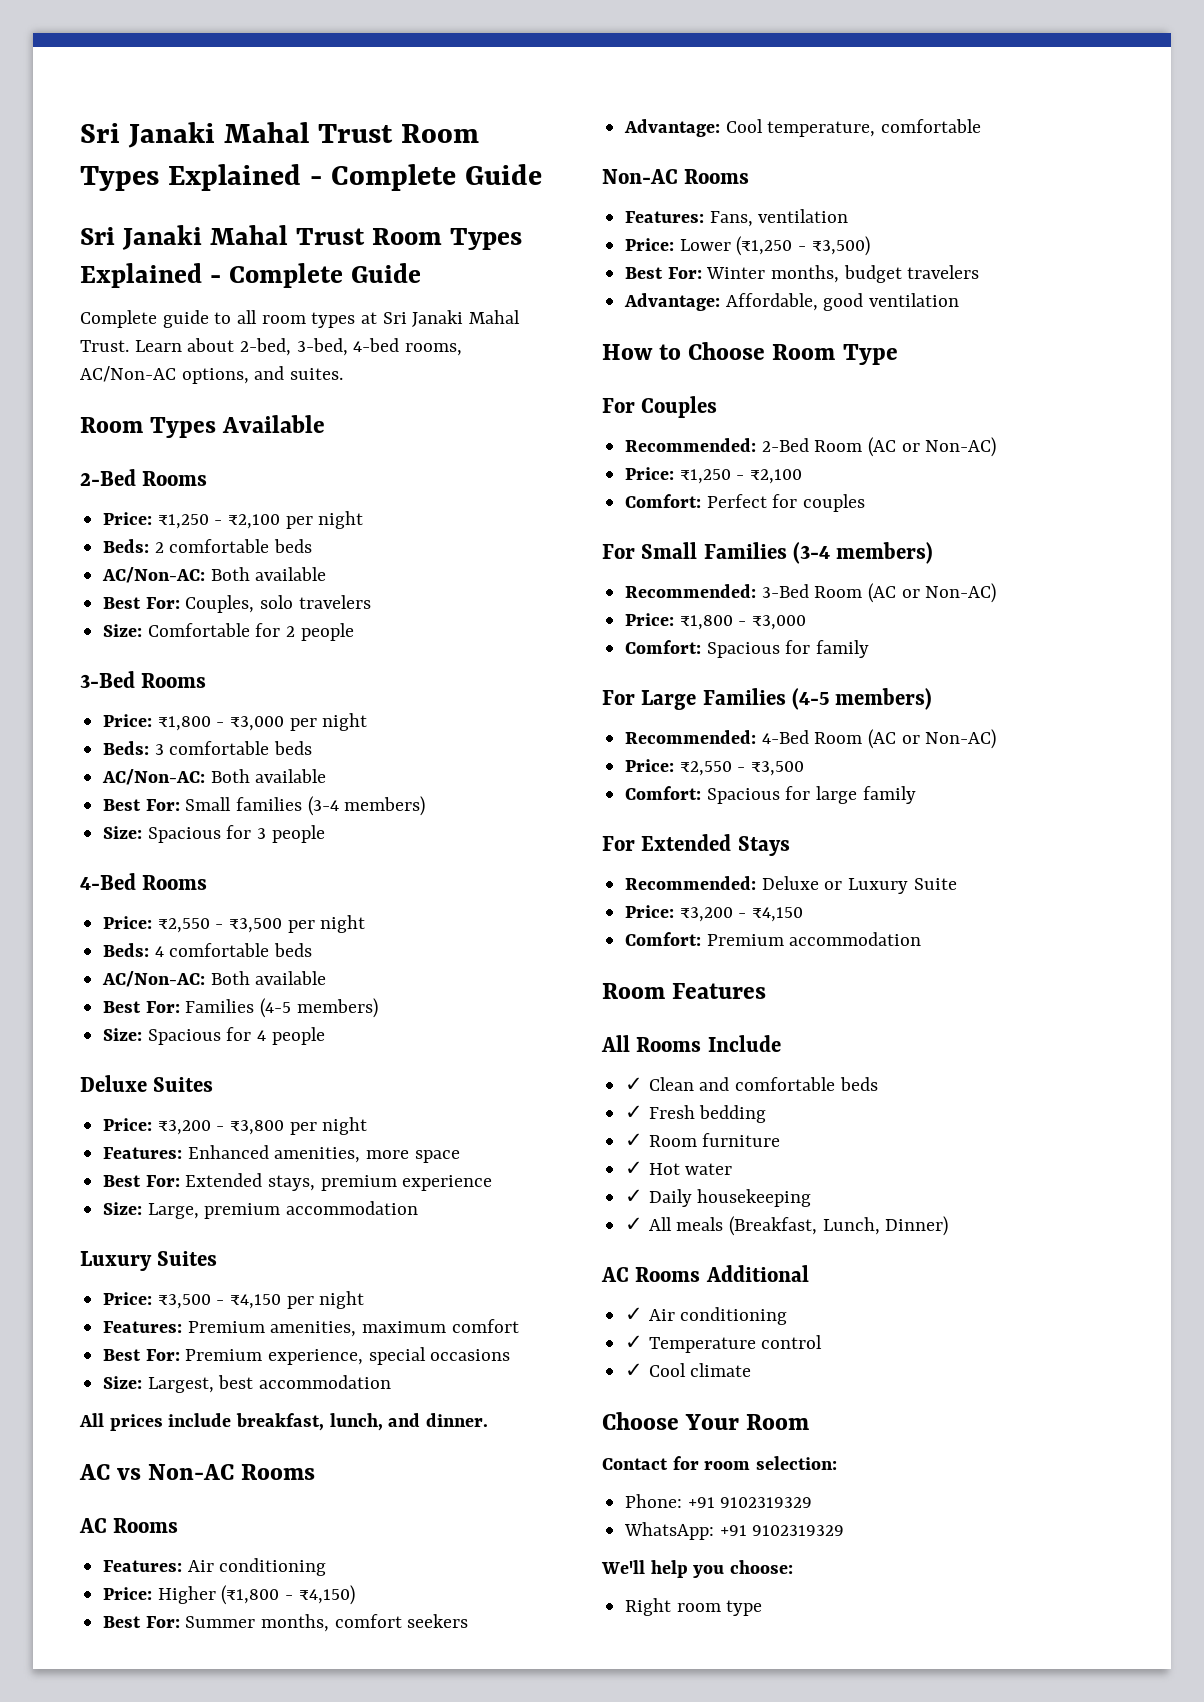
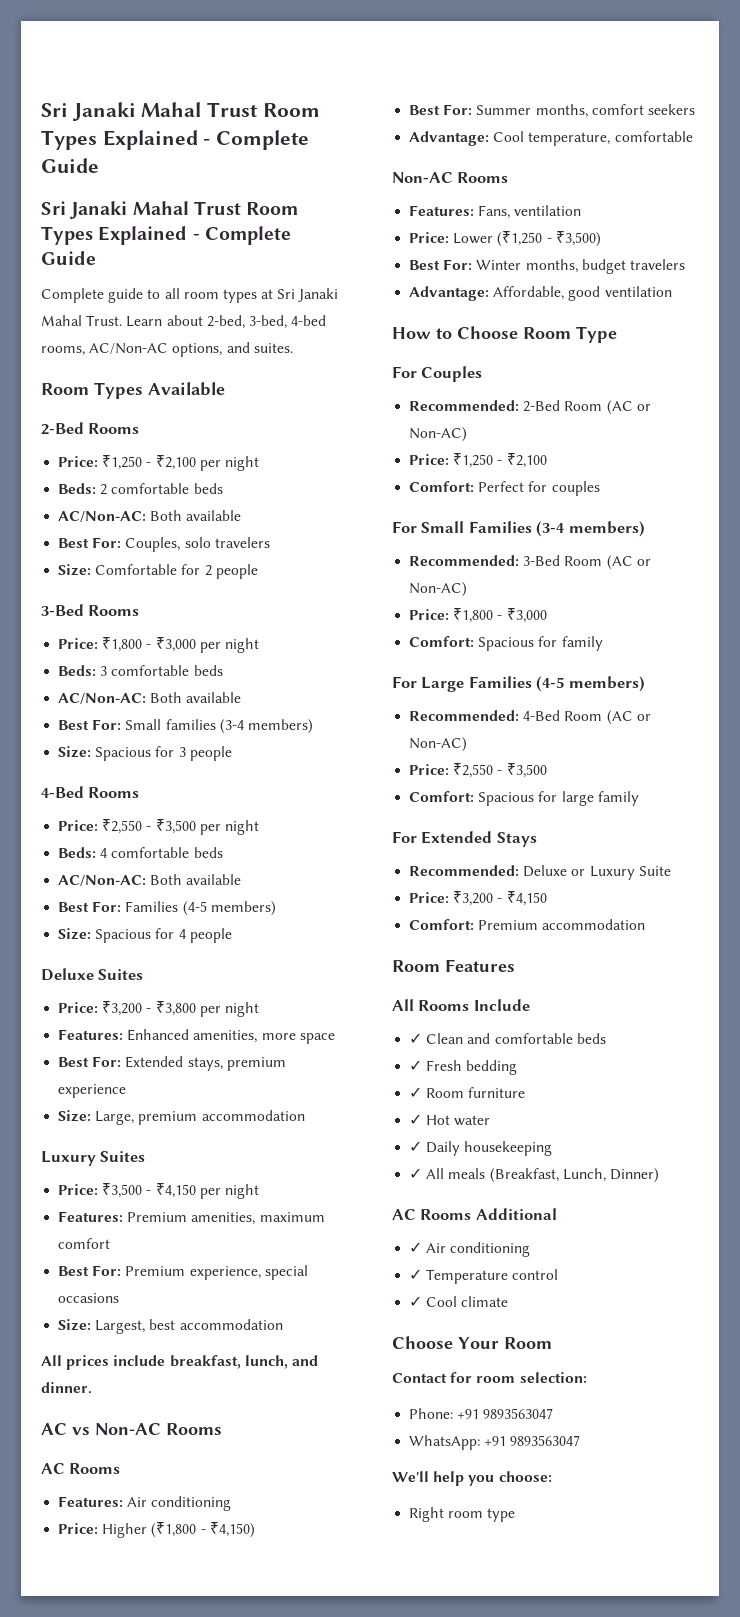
- Phone: +91 9102319329
+ Phone: +91 9893563047
- WhatsApp: +91 9102319329
+ WhatsApp: +91 9893563047

